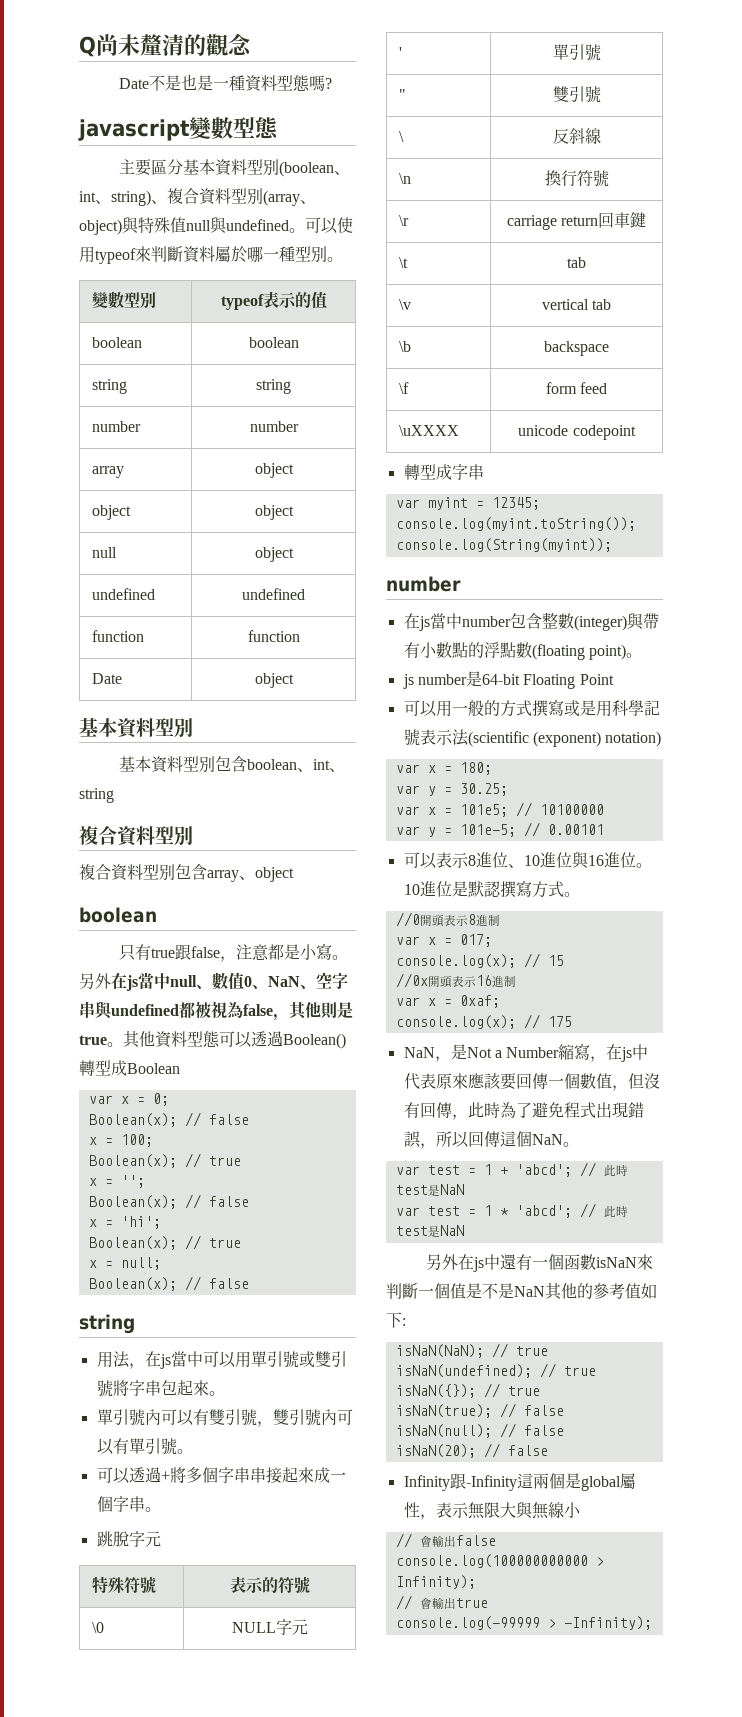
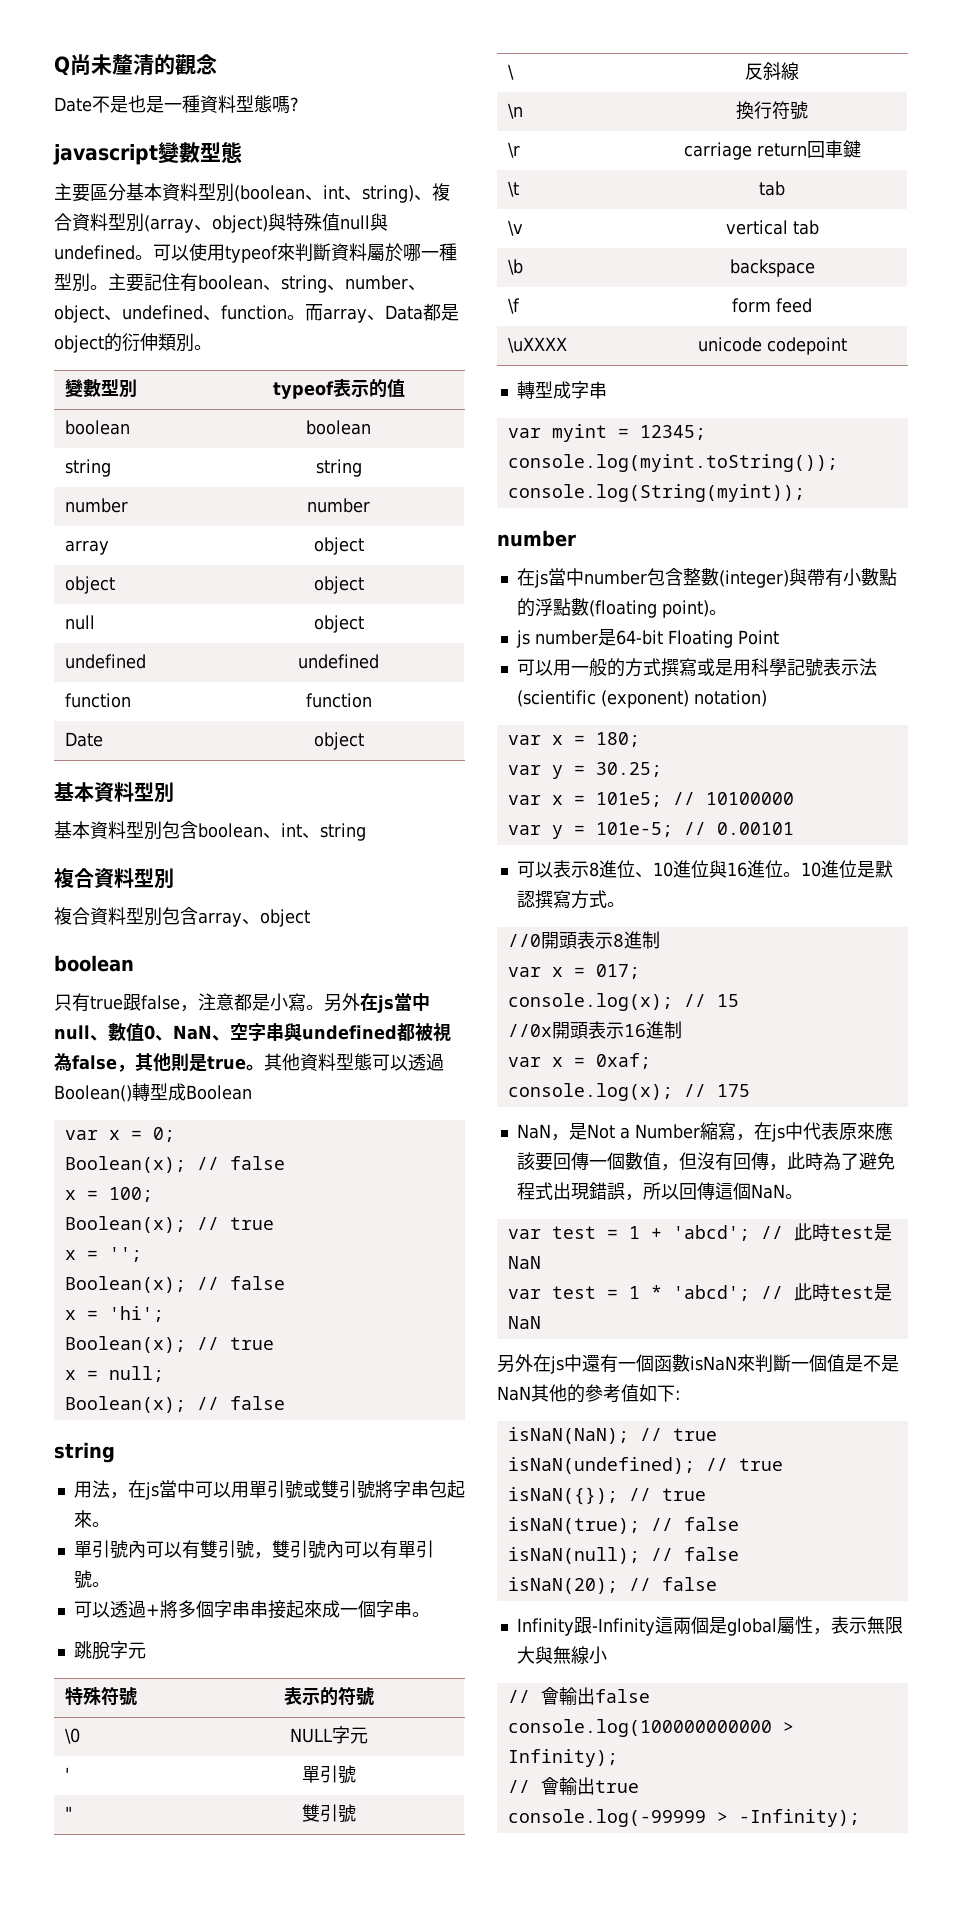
+ 主要記住有boolean、string、number、object、undefined、function。而array、Data都是object的衍伸類別。

